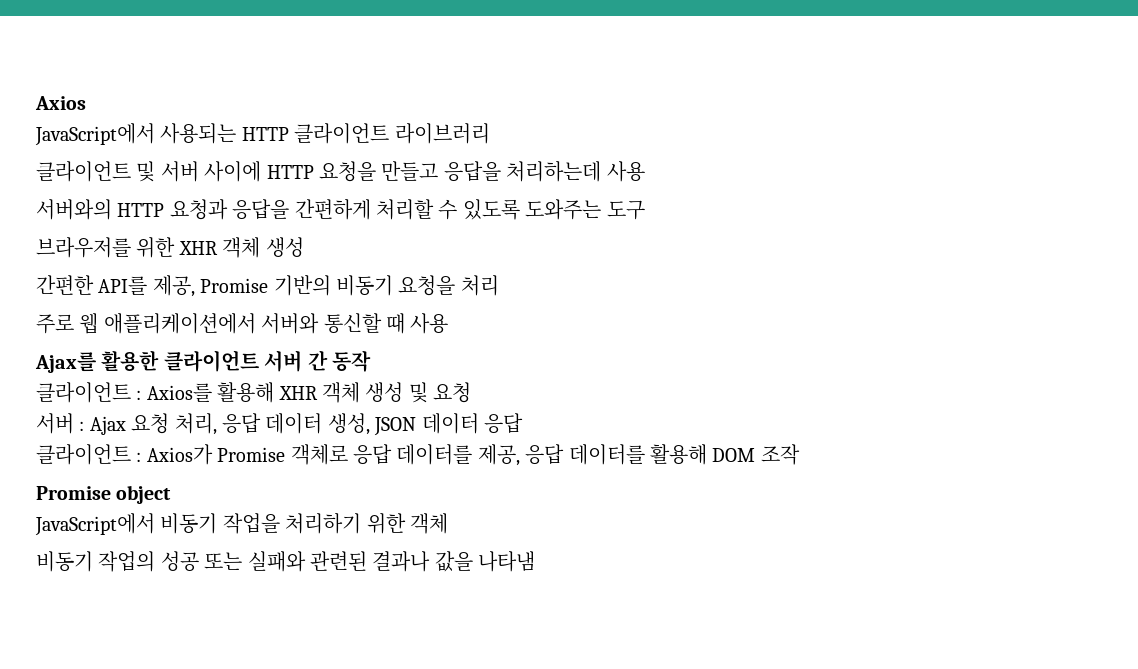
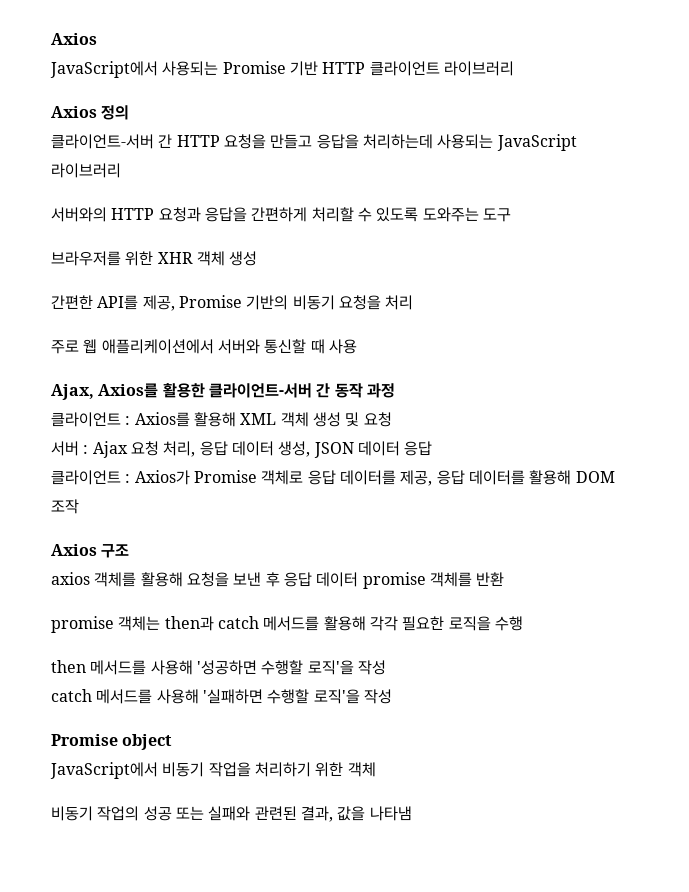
- JavaScript에서 사용되는 HTTP 클라이언트 라이브러리
+ JavaScript에서 사용되는 Promise 기반 HTTP 클라이언트 라이브러리
- 클라이언트 및 서버 사이에 HTTP 요청을 만들고 응답을 처리하는데 사용
+ Axios 정의
+ 클라이언트-서버 간 HTTP 요청을 만들고 응답을 처리하는데 사용되는 JavaScript 라이브러리
- Ajax를 활용한 클라이언트 서버 간 동작
+ Ajax, Axios를 활용한 클라이언트-서버 간 동작 과정
- 클라이언트 : Axios를 활용해 XHR 객체 생성 및 요청
+ 클라이언트 : Axios를 활용해 XML 객체 생성 및 요청
+ Axios 구조
+ axios 객체를 활용해 요청을 보낸 후 응답 데이터 promise 객체를 반환
+ promise 객체는 then과 catch 메서드를 활용해 각각 필요한 로직을 수행
+ then 메서드를 사용해 '성공하면 수행할 로직'을 작성
+ catch 메서드를 사용해 '실패하면 수행할 로직'을 작성
- 비동기 작업의 성공 또는 실패와 관련된 결과나 값을 나타냄
+ 비동기 작업의 성공 또는 실패와 관련된 결과, 값을 나타냄

